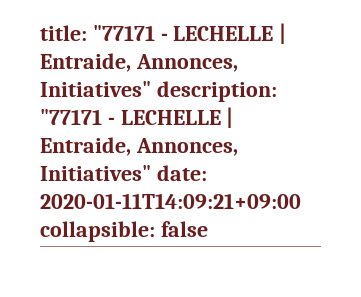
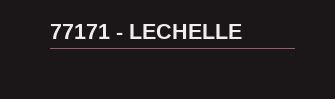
- title: "77171 - LECHELLE | Entraide, Annonces, Initiatives" description: "77171 - LECHELLE | Entraide, Annonces, Initiatives" date: 2020-01-11T14:09:21+09:00 collapsible: false
+ 77171 - LECHELLE

